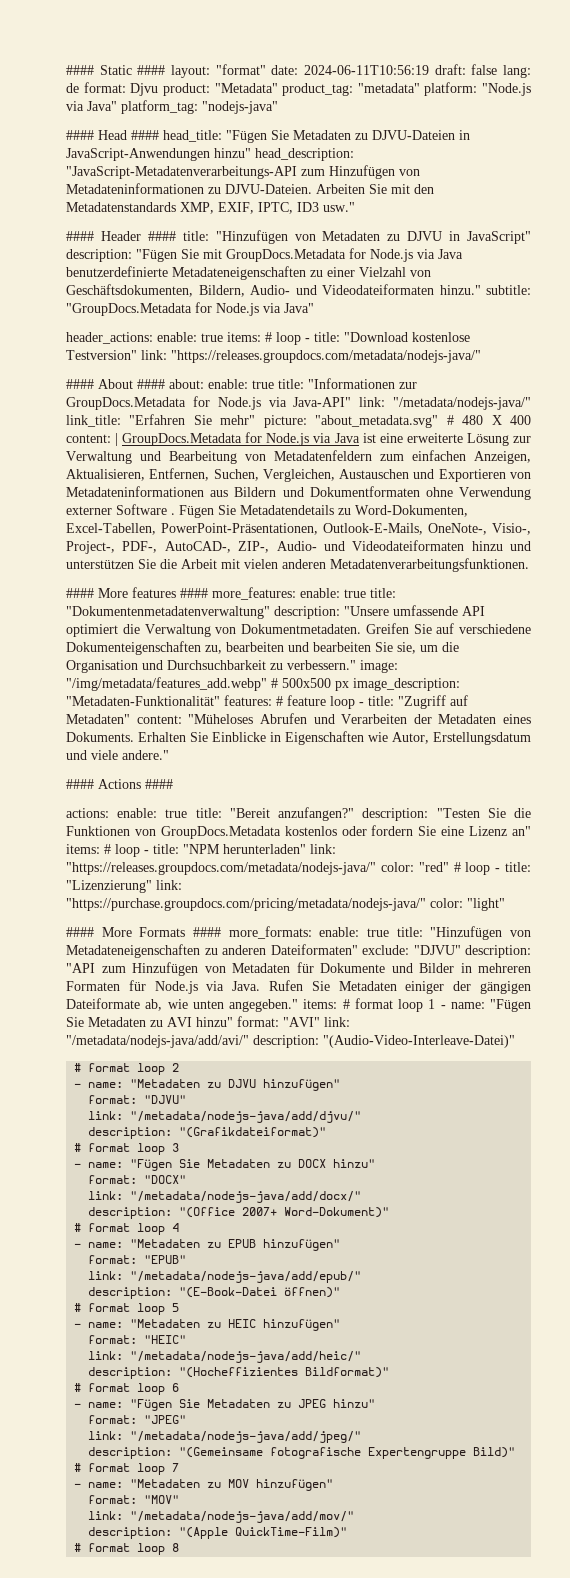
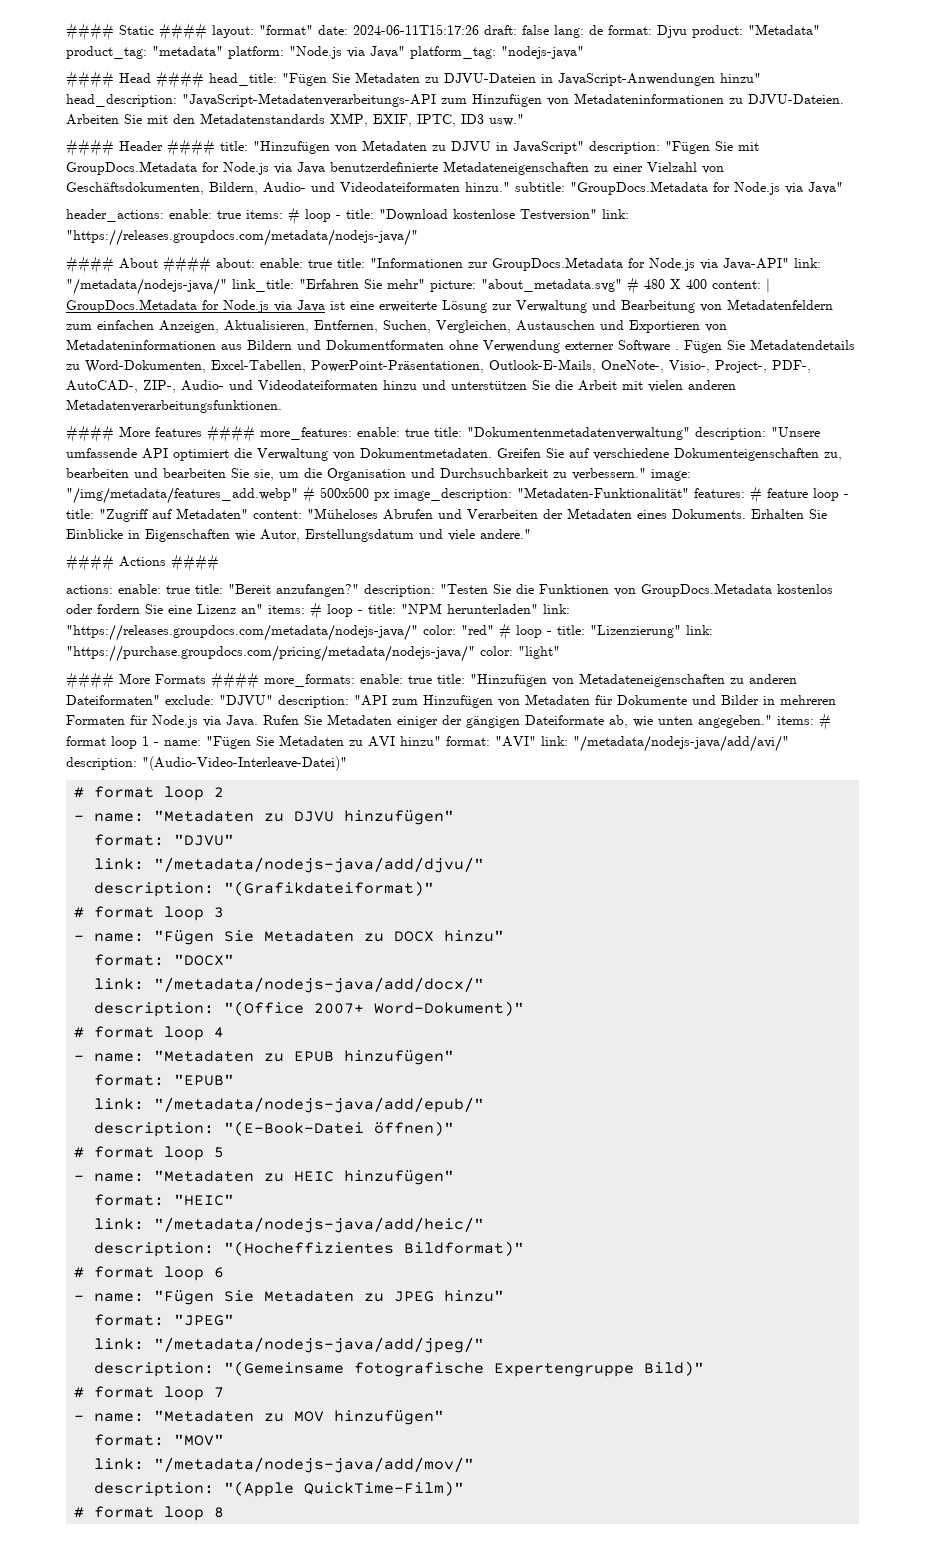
- #### Static #### layout: "format" date: 2024-06-11T10:56:19 draft: false lang: de format: Djvu product: "Metadata" product_tag: "metadata" platform: "Node.js via Java" platform_tag: "nodejs-java"
+ #### Static #### layout: "format" date: 2024-06-11T15:17:26 draft: false lang: de format: Djvu product: "Metadata" product_tag: "metadata" platform: "Node.js via Java" platform_tag: "nodejs-java"

